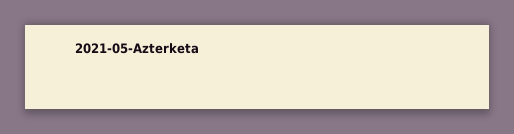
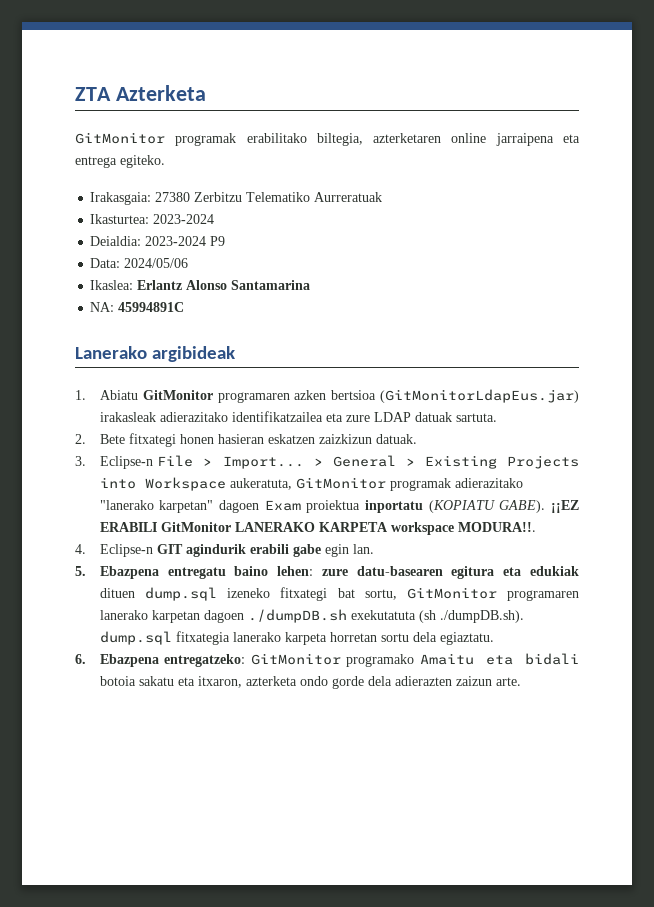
- 2021-05-Azterketa
+ ZTA Azterketa
+ GitMonitor programak erabilitako biltegia, azterketaren online jarraipena eta entrega egiteko.
+ Irakasgaia: 27380 Zerbitzu Telematiko Aurreratuak
+ Ikasturtea: 2023-2024
+ Deialdia: 2023-2024 P9
+ Data: 2024/05/06
+ Ikaslea: Erlantz Alonso Santamarina
+ NA: 45994891C
+ Lanerako argibideak
+ 1. Abiatu GitMonitor programaren azken bertsioa (GitMonitorLdapEus.jar) irakasleak adierazitako identifikatzailea eta zure LDAP datuak sartuta.
+ 2. Bete fitxategi honen hasieran eskatzen zaizkizun datuak.
+ 3. Eclipse-n File > Import... > General > Existing Projects into Workspace aukeratuta, GitMonitor programak adierazitako "lanerako karpetan" dagoen Exam proiektua inportatu (KOPIATU GABE). ¡¡EZ ERABILI GitMonitor LANERAKO KARPETA workspace MODURA!!.
+ 4. Eclipse-n GIT agindurik erabili gabe egin lan.
+ 5. Ebazpena entregatu baino lehen: zure datu-basearen egitura eta edukiak dituen dump.sql izeneko fitxategi bat sortu, GitMonitor programaren lanerako karpetan dagoen ./dumpDB.sh exekutatuta (sh ./dumpDB.sh). dump.sql fitxategia lanerako karpeta horretan sortu dela egiaztatu.
+ 6. Ebazpena entregatzeko: GitMonitor programako Amaitu eta bidali botoia sakatu eta itxaron, azterketa ondo gorde dela adierazten zaizun arte.

